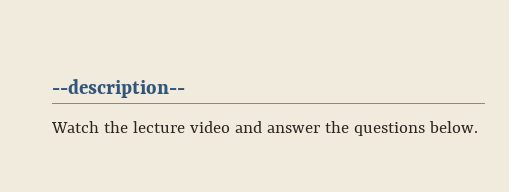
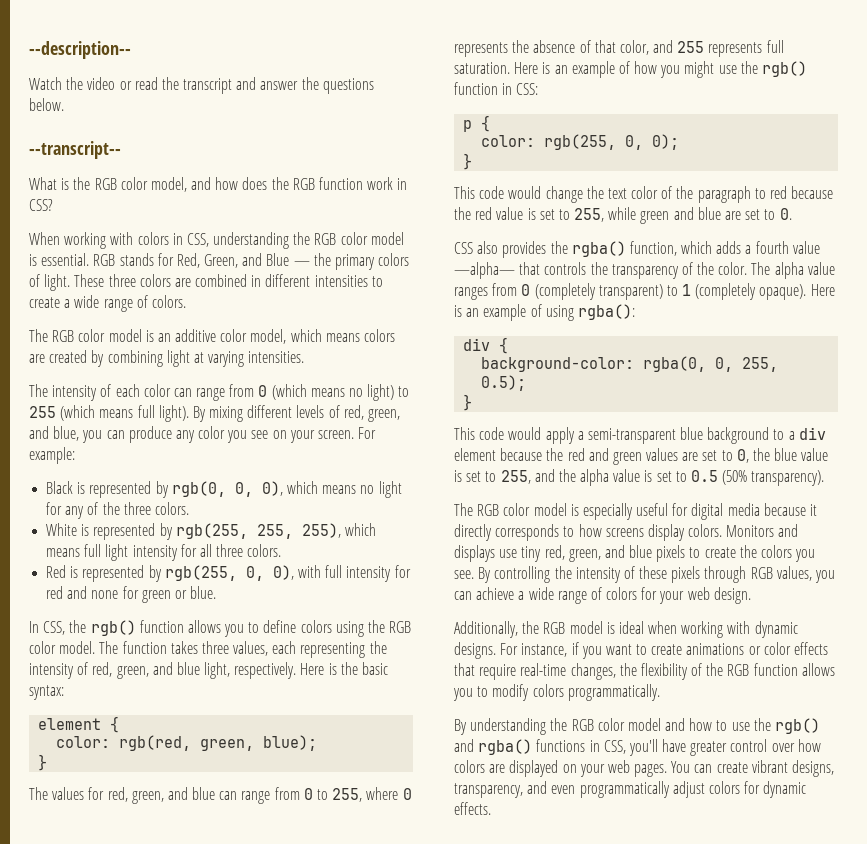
- Watch the lecture video and answer the questions below.
+ Watch the video or read the transcript and answer the questions below.
+ --transcript--
+ What is the RGB color model, and how does the RGB function work in CSS?
+ When working with colors in CSS, understanding the RGB color model is essential. RGB stands for Red, Green, and Blue — the primary colors of light. These three colors are combined in different intensities to create a wide range of colors.
+ The RGB color model is an additive color model, which means colors are created by combining light at varying intensities.
+ The intensity of each color can range from 0 (which means no light) to 255 (which means full light). By mixing different levels of red, green, and blue, you can produce any color you see on your screen. For example:
+ Black is represented by rgb(0, 0, 0), which means no light for any of the three colors.
+ White is represented by rgb(255, 255, 255), which means full light intensity for all three colors.
+ Red is represented by rgb(255, 0, 0), with full intensity for red and none for green or blue.
+ In CSS, the rgb() function allows you to define colors using the RGB color model. The function takes three values, each representing the intensity of red, green, and blue light, respectively. Here is the basic syntax:
+ element {
+ color: rgb(red, green, blue);
+ }
+ The values for red, green, and blue can range from 0 to 255, where 0 represents the absence of that color, and 255 represents full saturation. Here is an example of how you might use the rgb() function in CSS:
+ p {
+ color: rgb(255, 0, 0);
+ }
+ This code would change the text color of the paragraph to red because the red value is set to 255, while green and blue are set to 0.
+ CSS also provides the rgba() function, which adds a fourth value —alpha— that controls the transparency of the color. The alpha value ranges from 0 (completely transparent) to 1 (completely opaque). Here is an example of using rgba():
+ div {
+ background-color: rgba(0, 0, 255, 0.5);
+ }
+ This code would apply a semi-transparent blue background to a div element because the red and green values are set to 0, the blue value is set to 255, and the alpha value is set to 0.5 (50% transparency).
+ The RGB color model is especially useful for digital media because it directly corresponds to how screens display colors. Monitors and displays use tiny red, green, and blue pixels to create the colors you see. By controlling the intensity of these pixels through RGB values, you can achieve a wide range of colors for your web design.
+ Additionally, the RGB model is ideal when working with dynamic designs. For instance, if you want to create animations or color effects that require real-time changes, the flexibility of the RGB function allows you to modify colors programmatically.
+ By understanding the RGB color model and how to use the rgb() and rgba() functions in CSS, you'll have greater control over how colors are displayed on your web pages. You can create vibrant designs, transparency, and even programmatically adjust colors for dynamic effects.

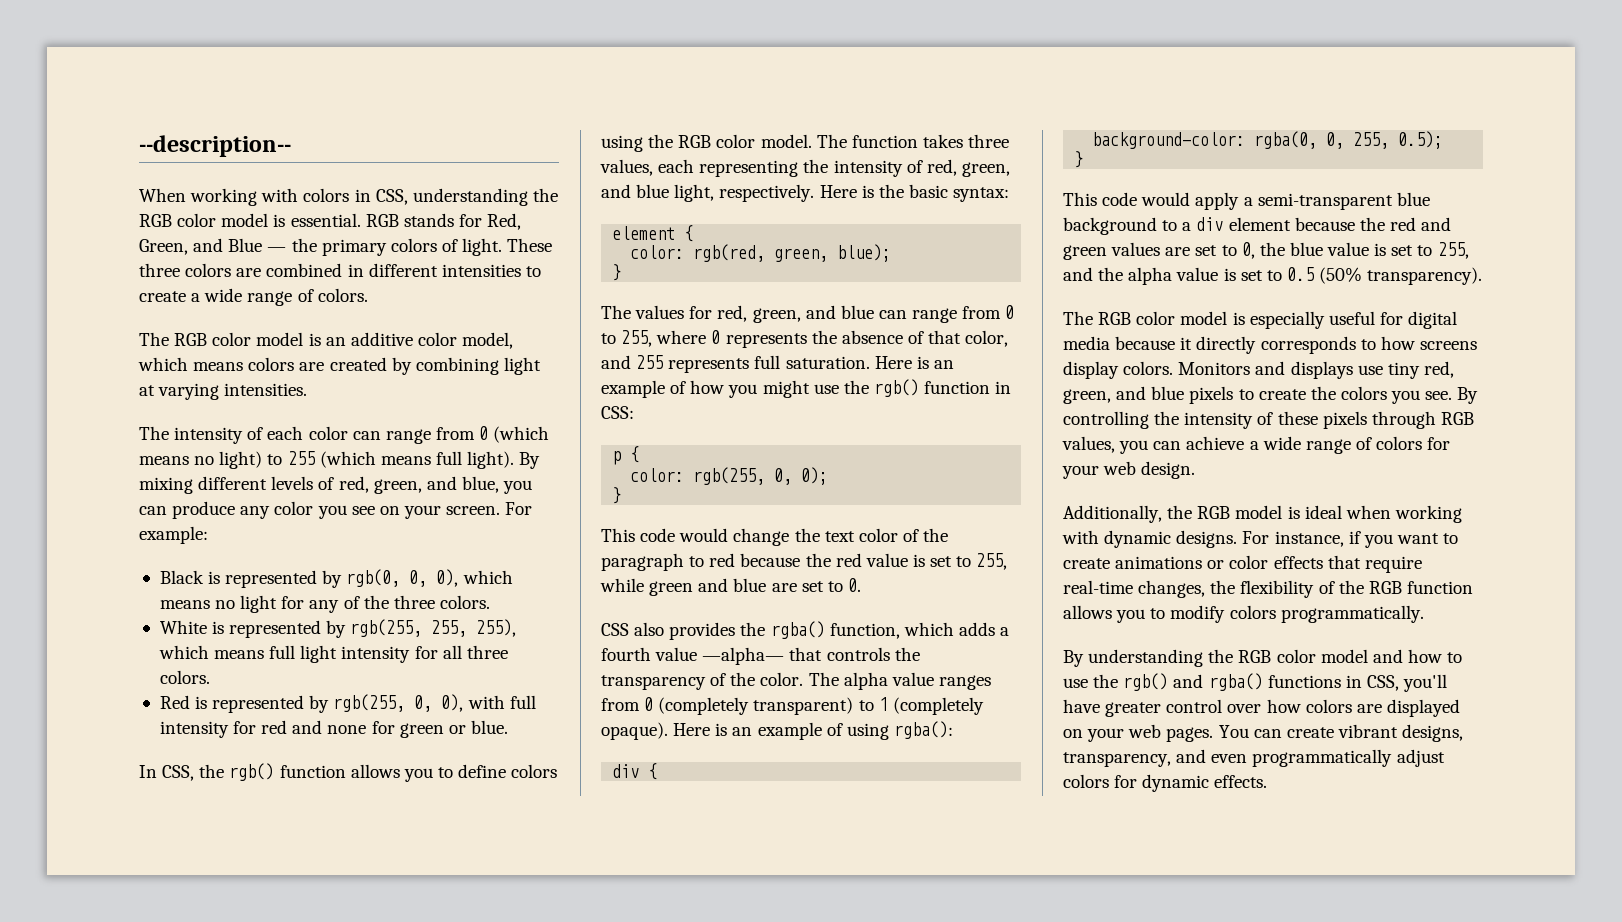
- Watch the video or read the transcript and answer the questions below.
- --transcript--
- What is the RGB color model, and how does the RGB function work in CSS?

